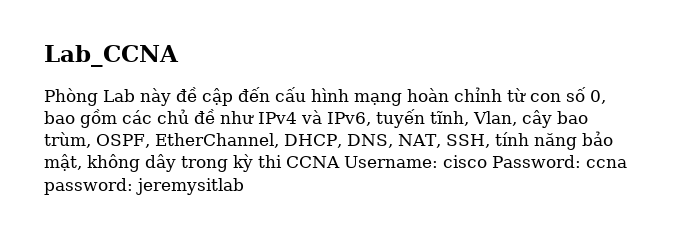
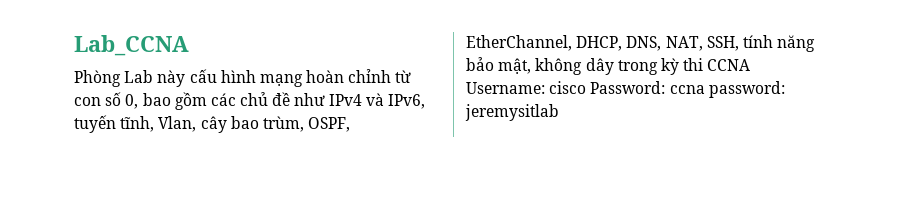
- Phòng Lab này đề cập đến cấu hình mạng hoàn chỉnh từ con số 0, bao gồm các chủ đề như IPv4 và IPv6, tuyến tĩnh, Vlan, cây bao trùm, OSPF, EtherChannel, DHCP, DNS, NAT, SSH, tính năng bảo mật, không dây trong kỳ thi CCNA Username: cisco Password: ccna password: jeremysitlab
+ Phòng Lab này cấu hình mạng hoàn chỉnh từ con số 0, bao gồm các chủ đề như IPv4 và IPv6, tuyến tĩnh, Vlan, cây bao trùm, OSPF, EtherChannel, DHCP, DNS, NAT, SSH, tính năng bảo mật, không dây trong kỳ thi CCNA Username: cisco Password: ccna password: jeremysitlab

